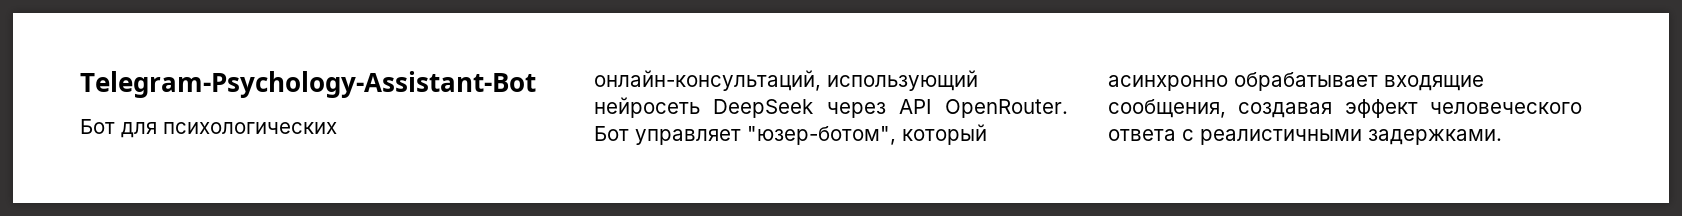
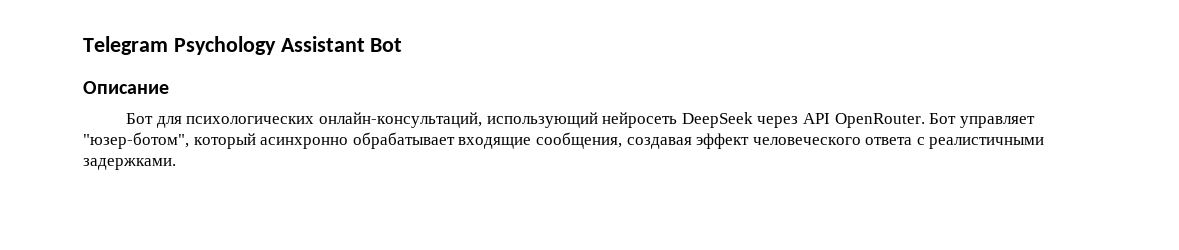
- Telegram-Psychology-Assistant-Bot
+ Telegram Psychology Assistant Bot
+ Описание

